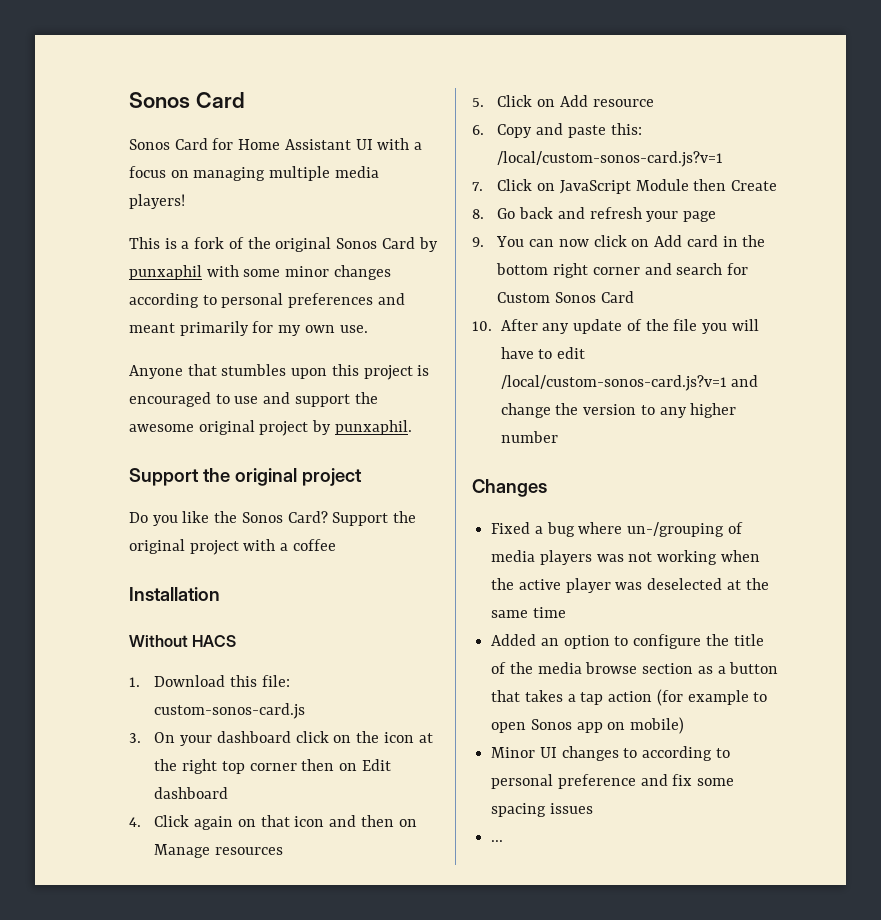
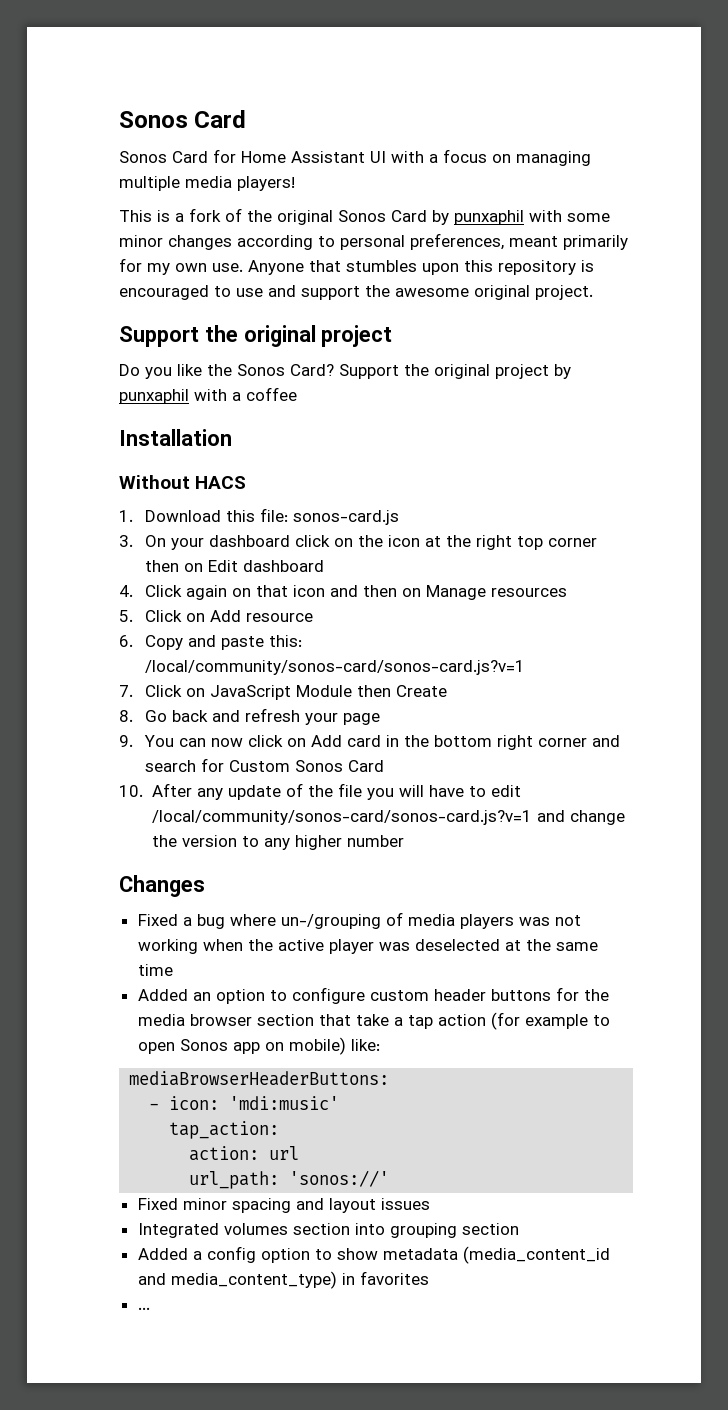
- This is a fork of the original Sonos Card by punxaphil with some minor changes according to personal preferences and meant primarily for my own use.
- Anyone that stumbles upon this project is encouraged to use and support the awesome original project by punxaphil.
+ This is a fork of the original Sonos Card by punxaphil with some minor changes according to personal preferences, meant primarily for my own use. Anyone that stumbles upon this repository is encouraged to use and support the awesome original project.
- Support the original project with a coffee
+ Support the original project by punxaphil with a coffee
- 1. Download this file: custom-sonos-card.js
+ 1. Download this file: sonos-card.js
- 6. Copy and paste this: /local/custom-sonos-card.js?v=1
+ 6. Copy and paste this: /local/community/sonos-card/sonos-card.js?v=1
- 10. After any update of the file you will have to edit /local/custom-sonos-card.js?v=1 and change the version to any higher number
+ 10. After any update of the file you will have to edit /local/community/sonos-card/sonos-card.js?v=1 and change the version to any higher number
- Added an option to configure the title of the media browse section as a button that takes a tap action (for example to open Sonos app on mobile)
- Minor UI changes to according to personal preference and fix some spacing issues
+ Added an option to configure custom header buttons for the media browser section that take a tap action (for example to open Sonos app on mobile) like:
+ mediaBrowserHeaderButtons:
+ - icon: 'mdi:music'
+ tap_action:
+ action: url
+ url_path: 'sonos://'
+ Fixed minor spacing and layout issues
+ Integrated volumes section into grouping section
+ Added a config option to show metadata (media_content_id and media_content_type) in favorites

